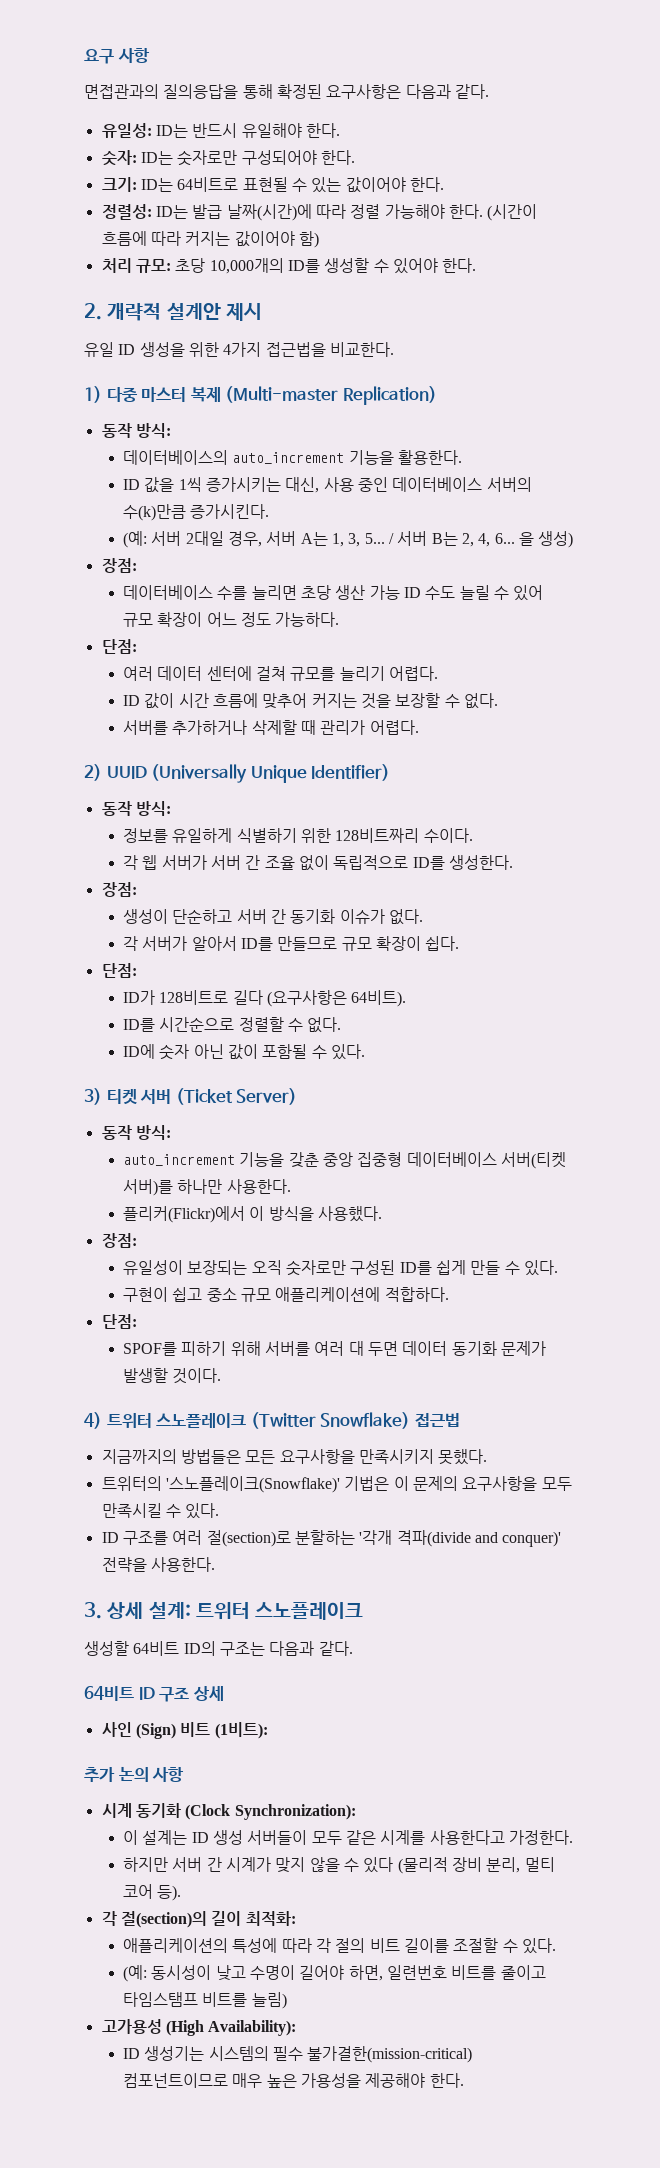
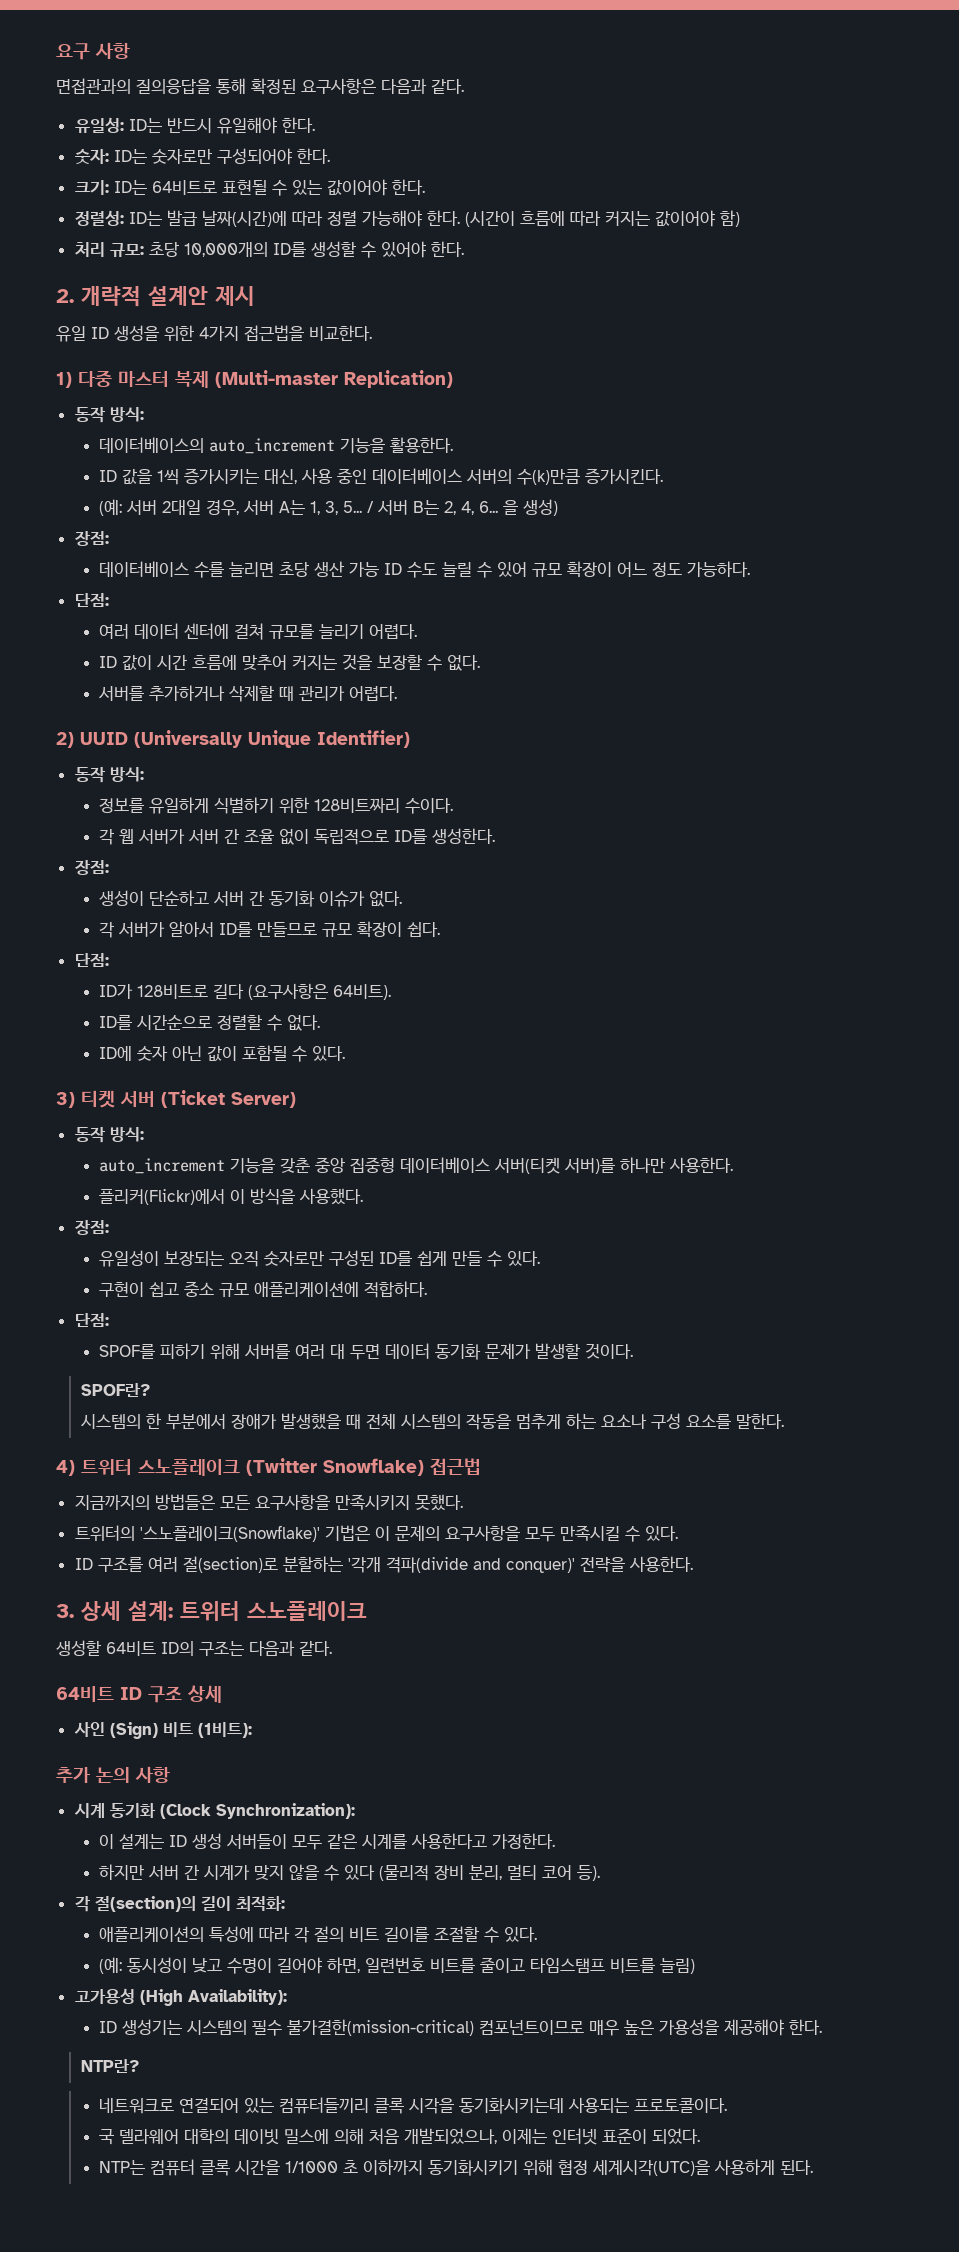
+ SPOF란?
+ 시스템의 한 부분에서 장애가 발생했을 때 전체 시스템의 작동을 멈추게 하는 요소나 구성 요소를 말한다.
+ NTP란?
+ 네트워크로 연결되어 있는 컴퓨터들끼리 클록 시각을 동기화시키는데 사용되는 프로토콜이다.
+ 국 델라웨어 대학의 데이빗 밀스에 의해 처음 개발되었으나, 이제는 인터넷 표준이 되었다.
+ NTP는 컴퓨터 클록 시간을 1/1000 초 이하까지 동기화시키기 위해 협정 세계시각(UTC)을 사용하게 된다.

